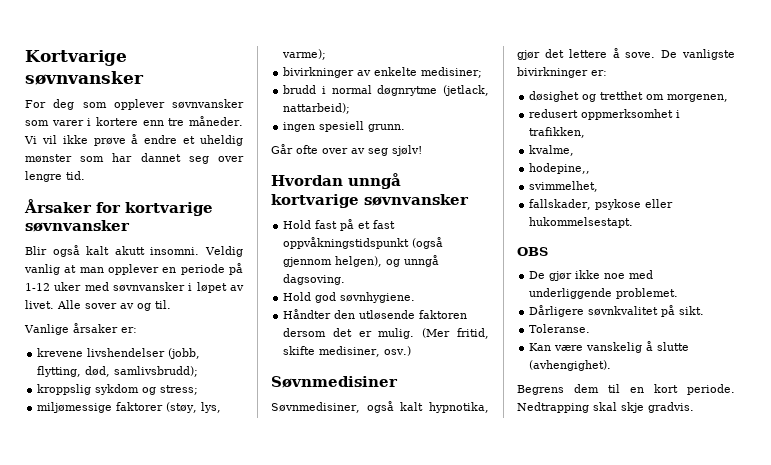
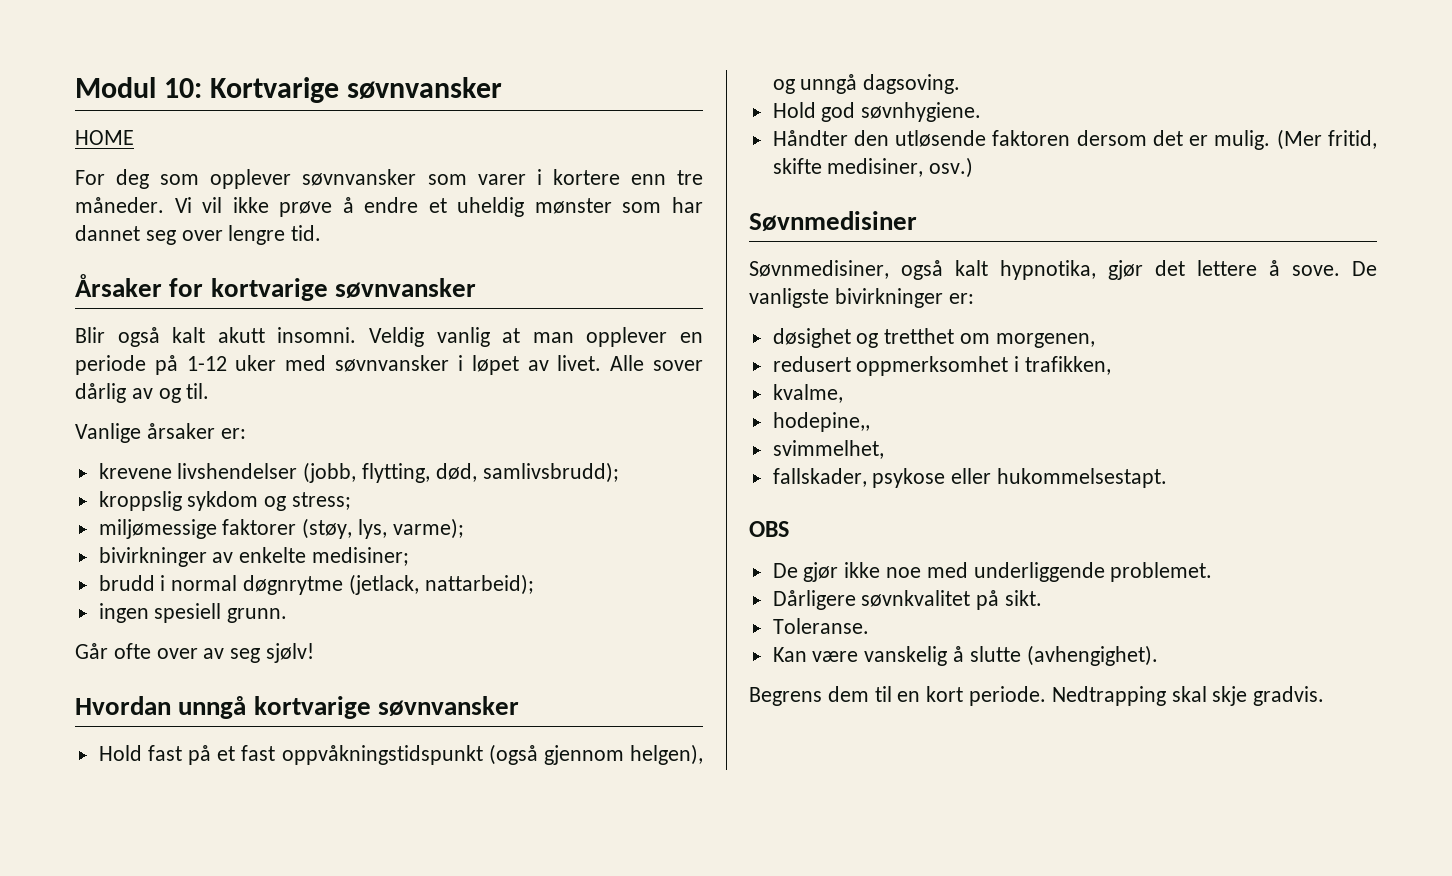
- Kortvarige søvnvansker
+ Modul 10: Kortvarige søvnvansker
+ HOME
- Alle sover av og til.
+ Alle sover dårlig av og til.

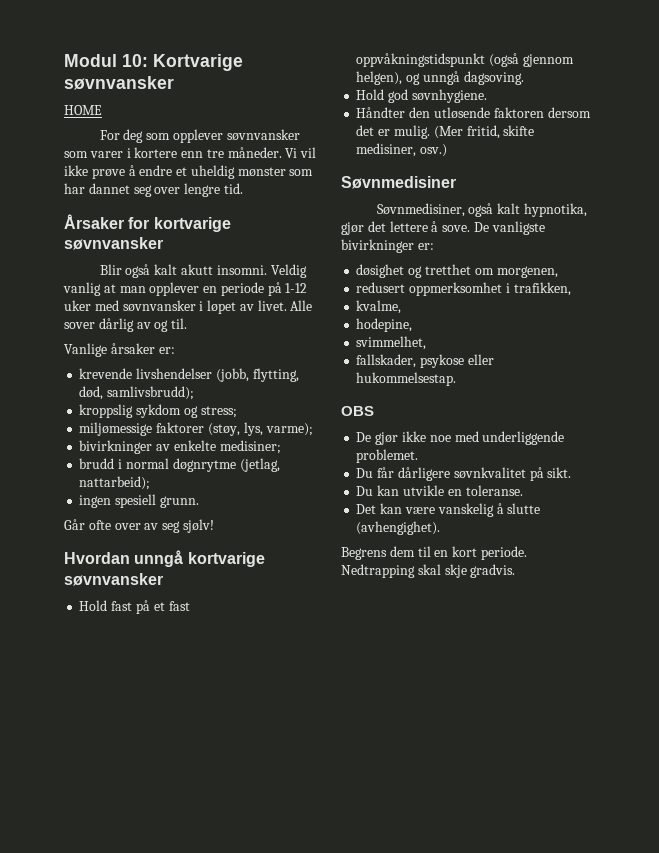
- krevene livshendelser (jobb, flytting, død, samlivsbrudd);
+ krevende livshendelser (jobb, flytting, død, samlivsbrudd);
- brudd i normal døgnrytme (jetlack, nattarbeid);
+ brudd i normal døgnrytme (jetlag, nattarbeid);
- hodepine,,
+ hodepine,
- fallskader, psykose eller hukommelsestapt.
+ fallskader, psykose eller hukommelsestap.
- Dårligere søvnkvalitet på sikt.
+ Du får dårligere søvnkvalitet på sikt.
- Toleranse.
- Kan være vanskelig å slutte (avhengighet).
+ Du kan utvikle en toleranse.
+ Det kan være vanskelig å slutte (avhengighet).

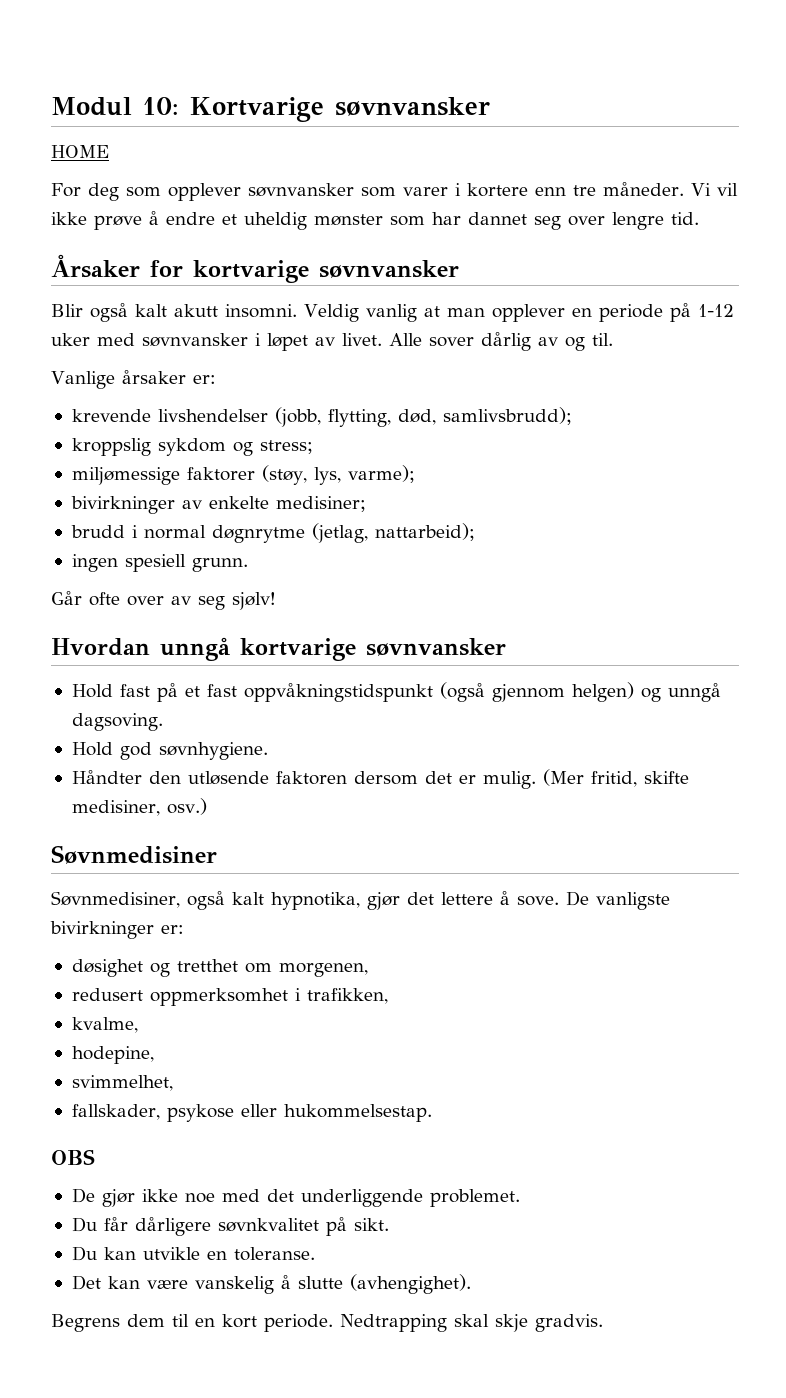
- Hold fast på et fast oppvåkningstidspunkt (også gjennom helgen), og unngå dagsoving.
+ Hold fast på et fast oppvåkningstidspunkt (også gjennom helgen) og unngå dagsoving.
- De gjør ikke noe med underliggende problemet.
+ De gjør ikke noe med det underliggende problemet.

